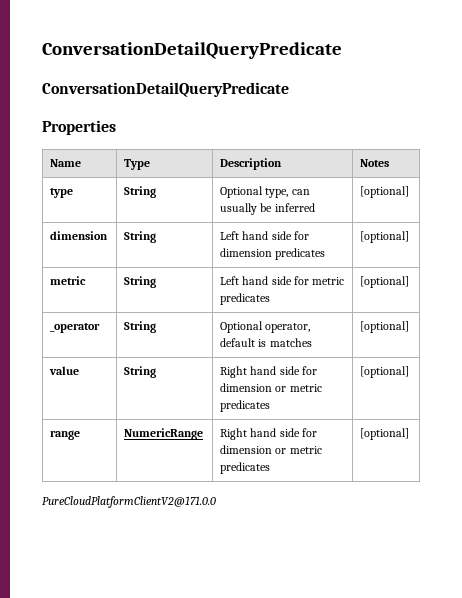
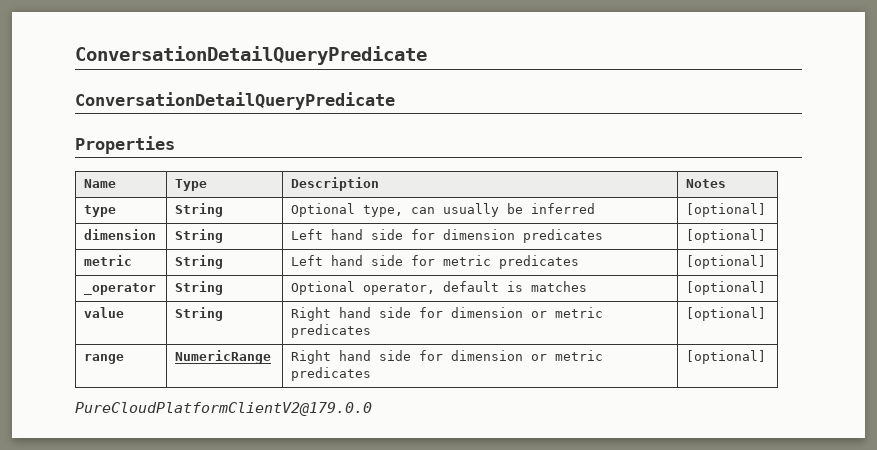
- PureCloudPlatformClientV2@171.0.0
+ PureCloudPlatformClientV2@179.0.0

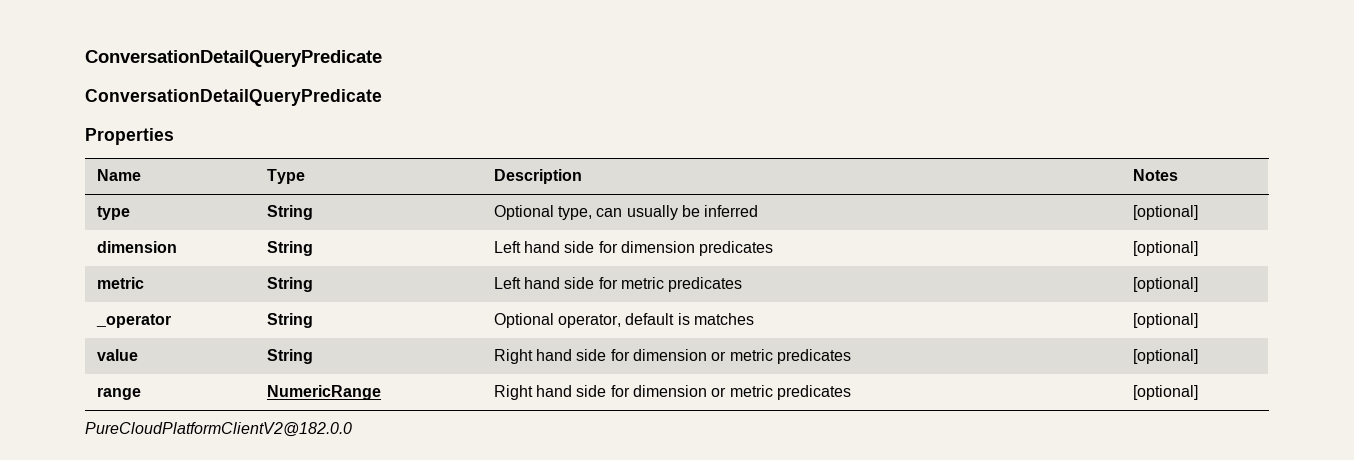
- PureCloudPlatformClientV2@179.0.0
+ PureCloudPlatformClientV2@182.0.0

